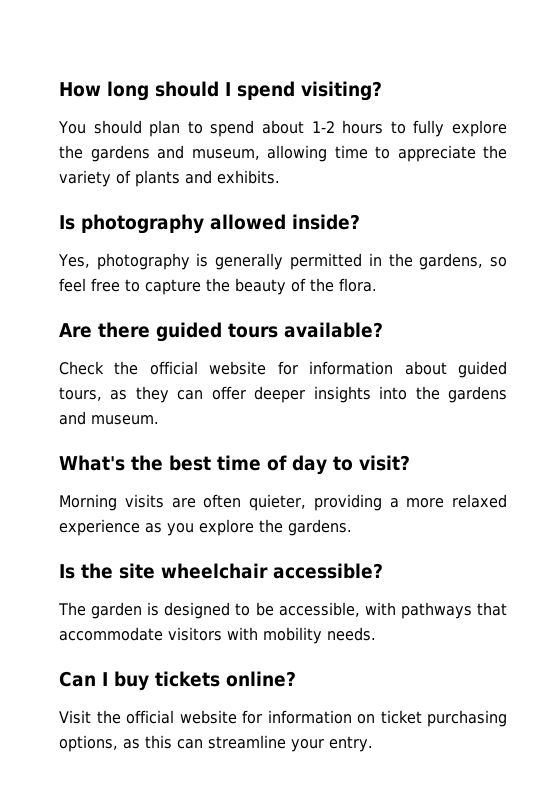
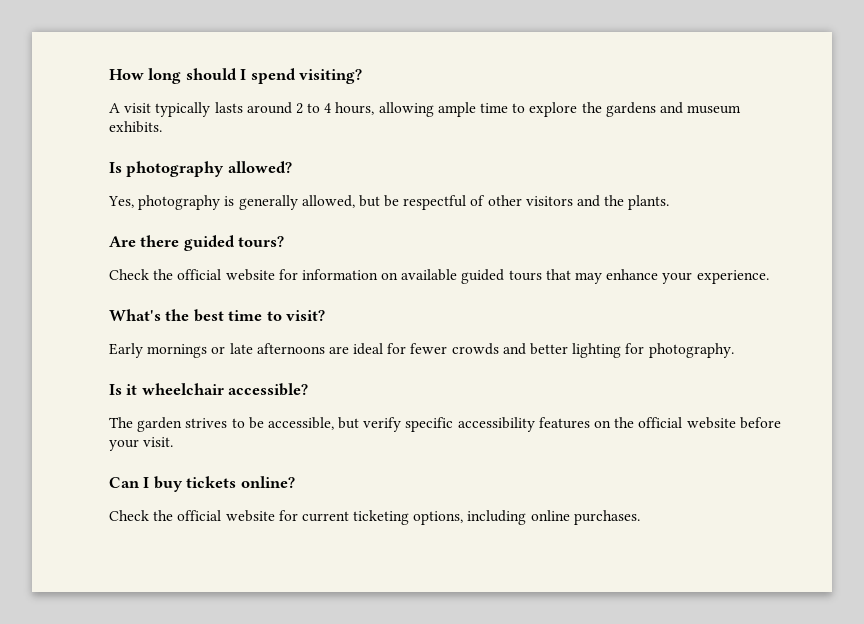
- You should plan to spend about 1-2 hours to fully explore the gardens and museum, allowing time to appreciate the variety of plants and exhibits.
+ A visit typically lasts around 2 to 4 hours, allowing ample time to explore the gardens and museum exhibits.
- Is photography allowed inside?
+ Is photography allowed?
- Yes, photography is generally permitted in the gardens, so feel free to capture the beauty of the flora.
+ Yes, photography is generally allowed, but be respectful of other visitors and the plants.
- Are there guided tours available?
+ Are there guided tours?
- Check the official website for information about guided tours, as they can offer deeper insights into the gardens and museum.
+ Check the official website for information on available guided tours that may enhance your experience.
- What's the best time of day to visit?
+ What's the best time to visit?
- Morning visits are often quieter, providing a more relaxed experience as you explore the gardens.
- Is the site wheelchair accessible?
+ Early mornings or late afternoons are ideal for fewer crowds and better lighting for photography.
+ Is it wheelchair accessible?
- The garden is designed to be accessible, with pathways that accommodate visitors with mobility needs.
+ The garden strives to be accessible, but verify specific accessibility features on the official website before your visit.
- Visit the official website for information on ticket purchasing options, as this can streamline your entry.
+ Check the official website for current ticketing options, including online purchases.

